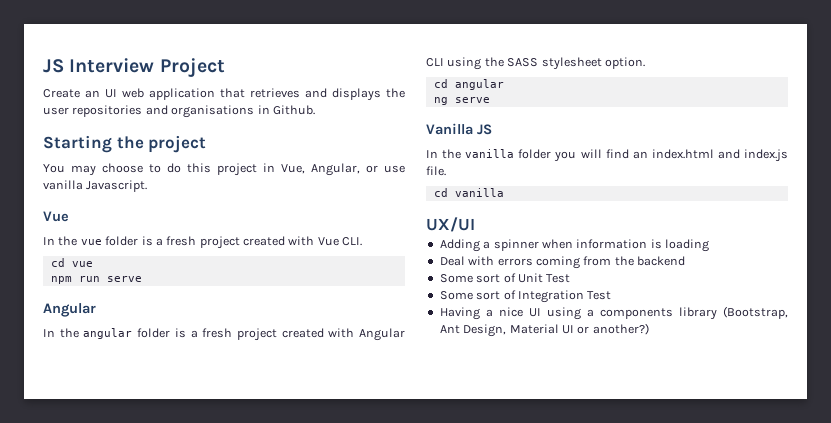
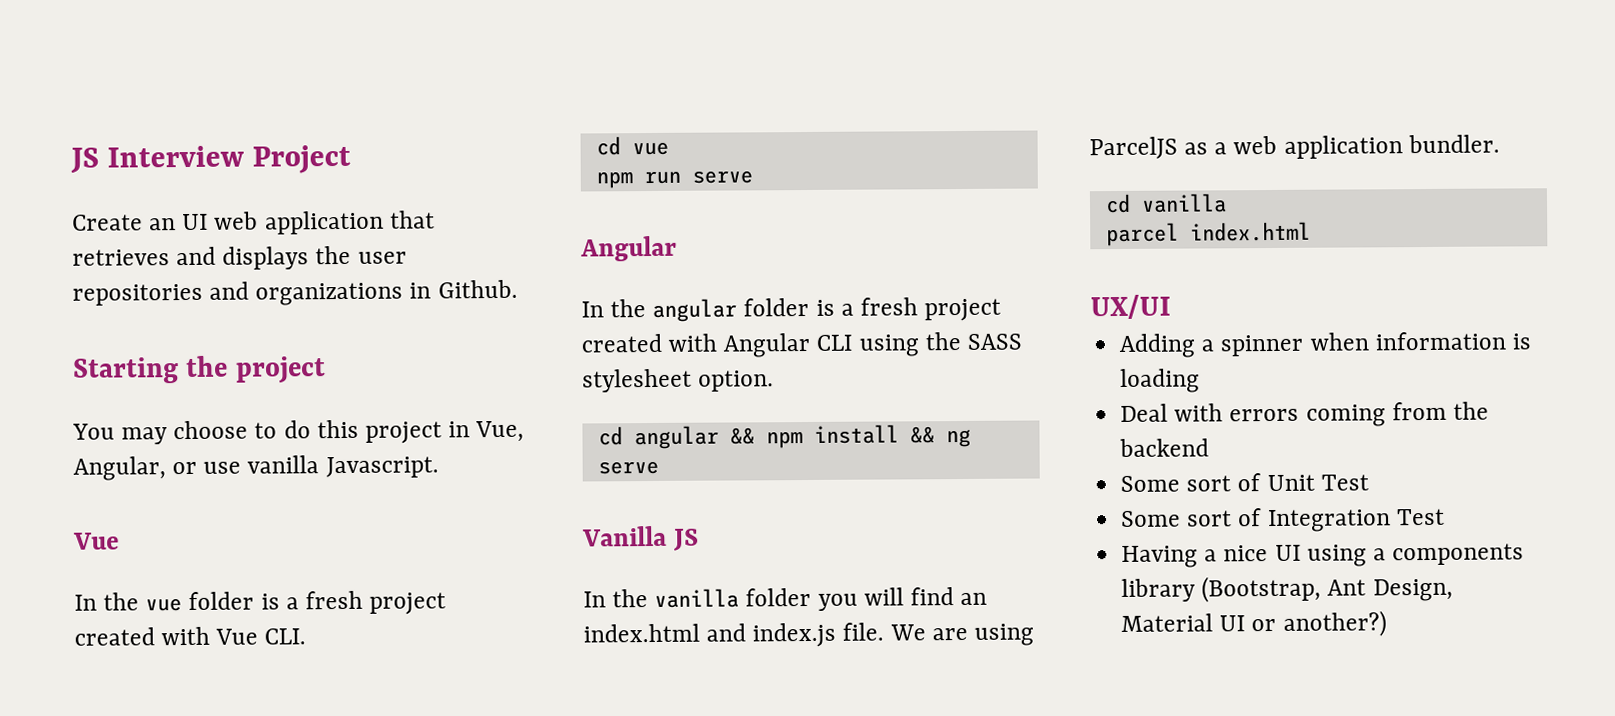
- Create an UI web application that retrieves and displays the user repositories and organisations in Github.
+ Create an UI web application that retrieves and displays the user repositories and organizations in Github.
- cd angular
- ng serve
+ cd angular && npm install && ng serve
+ We are using ParcelJS as a web application bundler.
+ parcel index.html

